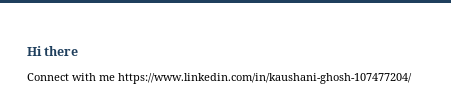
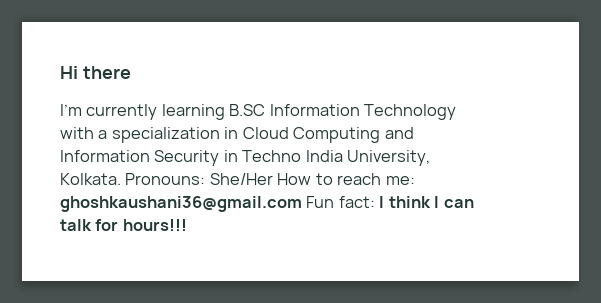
- Connect with me https://www.linkedin.com/in/kaushani-ghosh-107477204/
+ I’m currently learning B.SC Information Technology with a specialization in Cloud Computing and Information Security in Techno India University, Kolkata. Pronouns: She/Her How to reach me: ghoshkaushani36@gmail.com Fun fact: I think I can talk for hours!!!

